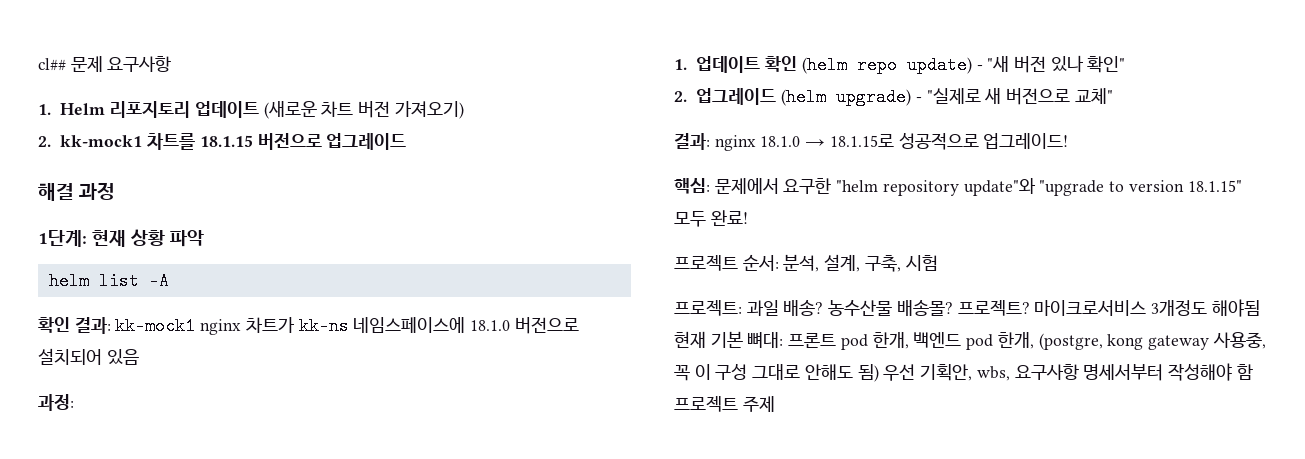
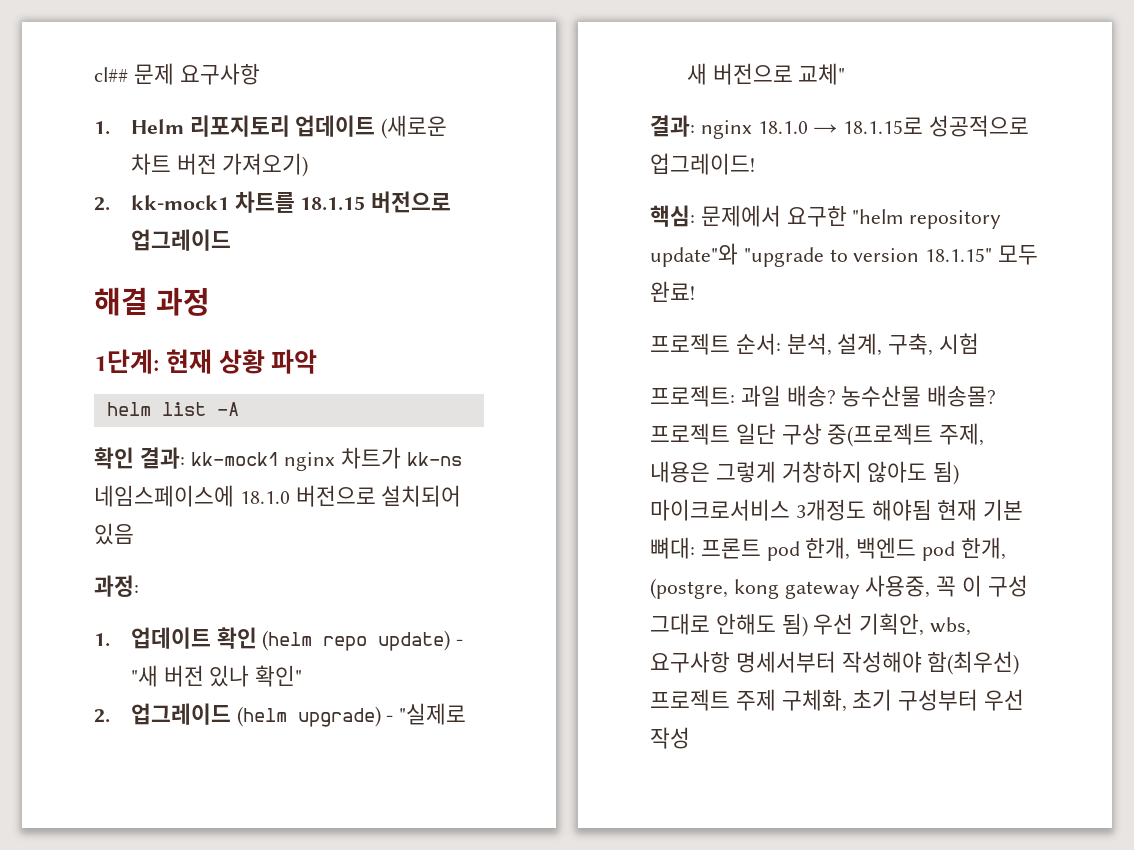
- 프로젝트? 마이크로서비스 3개정도 해야됨 현재 기본 뼈대: 프론트 pod 한개, 백엔드 pod 한개, (postgre, kong gateway 사용중, 꼭 이 구성 그대로 안해도 됨) 우선 기획안, wbs, 요구사항 명세서부터 작성해야 함 프로젝트 주제
+ 프로젝트 일단 구상 중(프로젝트 주제, 내용은 그렇게 거창하지 않아도 됨) 마이크로서비스 3개정도 해야됨 현재 기본 뼈대: 프론트 pod 한개, 백엔드 pod 한개, (postgre, kong gateway 사용중, 꼭 이 구성 그대로 안해도 됨) 우선 기획안, wbs, 요구사항 명세서부터 작성해야 함(최우선) 프로젝트 주제 구체화, 초기 구성부터 우선 작성

